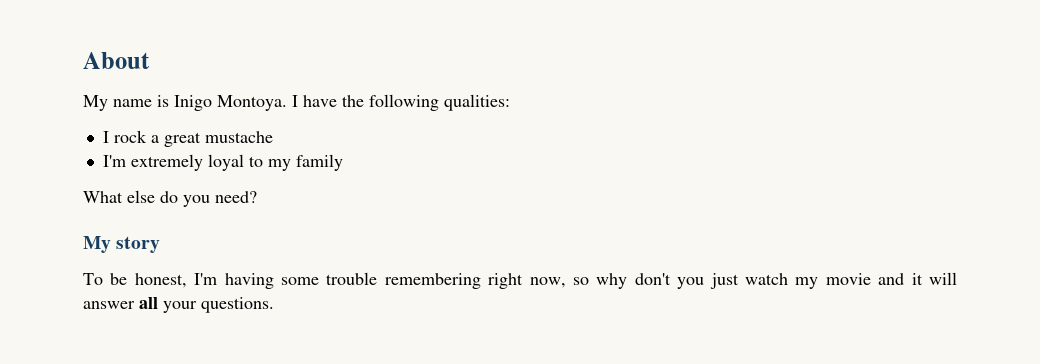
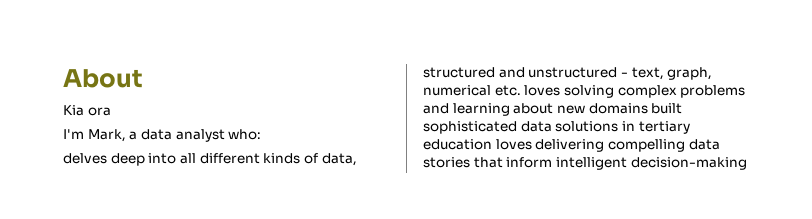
- My name is Inigo Montoya. I have the following qualities:
- I rock a great mustache
- I'm extremely loyal to my family
- What else do you need?
- My story
- To be honest, I'm having some trouble remembering right now, so why don't you just watch my movie and it will answer all your questions.
+ Kia ora
+ I'm Mark, a data analyst who:
+ delves deep into all different kinds of data, structured and unstructured - text, graph, numerical etc. loves solving complex problems and learning about new domains built sophisticated data solutions in tertiary education loves delivering compelling data stories that inform intelligent decision-making

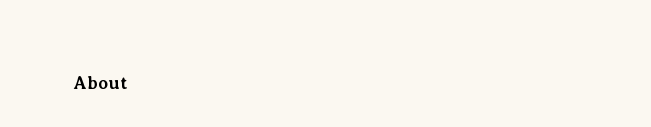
- Kia ora
- I'm Mark, a data analyst who:
- delves deep into all different kinds of data, structured and unstructured - text, graph, numerical etc. loves solving complex problems and learning about new domains built sophisticated data solutions in tertiary education loves delivering compelling data stories that inform intelligent decision-making

